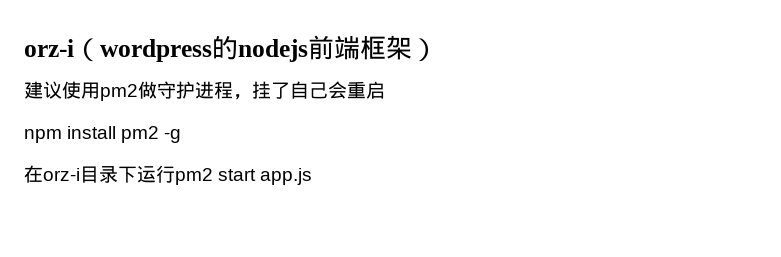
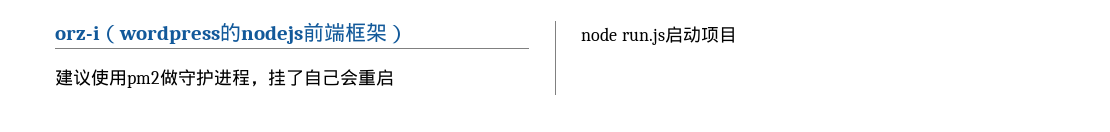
- npm install pm2 -g
- 在orz-i目录下运行pm2 start app.js
+ node run.js启动项目

